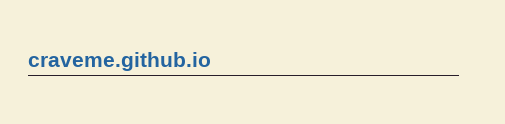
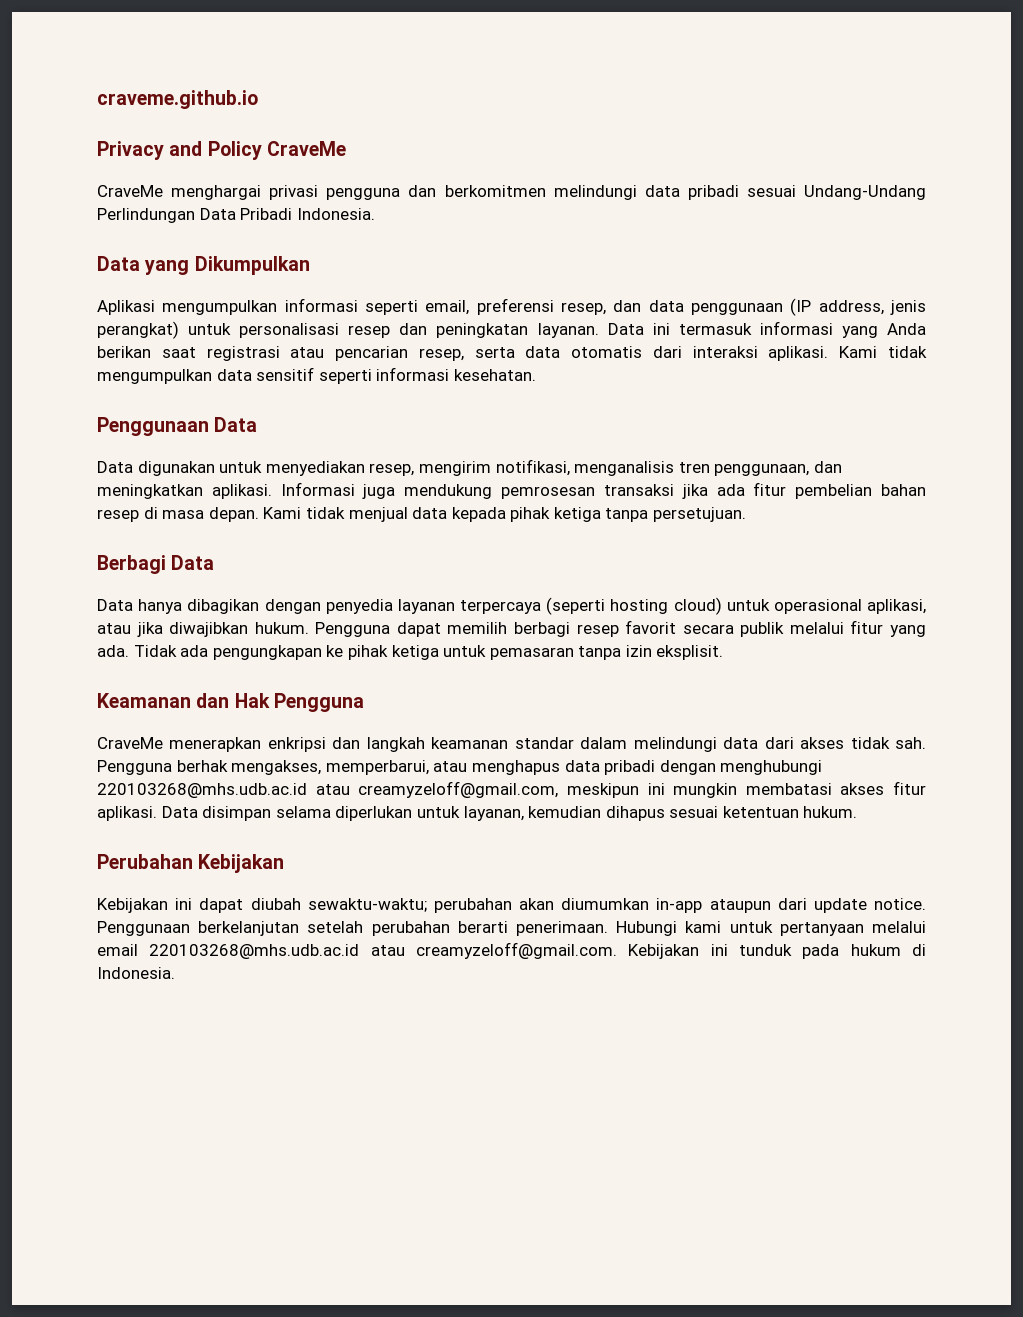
+ Privacy and Policy CraveMe
+ CraveMe menghargai privasi pengguna dan berkomitmen melindungi data pribadi sesuai Undang-Undang Perlindungan Data Pribadi Indonesia.
+ Data yang Dikumpulkan
+ Aplikasi mengumpulkan informasi seperti email, preferensi resep, dan data penggunaan (IP address, jenis perangkat) untuk personalisasi resep dan peningkatan layanan. Data ini termasuk informasi yang Anda berikan saat registrasi atau pencarian resep, serta data otomatis dari interaksi aplikasi. Kami tidak mengumpulkan data sensitif seperti informasi kesehatan.
+ Penggunaan Data
+ Data digunakan untuk menyediakan resep, mengirim notifikasi, menganalisis tren penggunaan, dan meningkatkan aplikasi. Informasi juga mendukung pemrosesan transaksi jika ada fitur pembelian bahan resep di masa depan. Kami tidak menjual data kepada pihak ketiga tanpa persetujuan.
+ Berbagi Data
+ Data hanya dibagikan dengan penyedia layanan terpercaya (seperti hosting cloud) untuk operasional aplikasi, atau jika diwajibkan hukum. Pengguna dapat memilih berbagi resep favorit secara publik melalui fitur yang ada. Tidak ada pengungkapan ke pihak ketiga untuk pemasaran tanpa izin eksplisit.
+ Keamanan dan Hak Pengguna
+ CraveMe menerapkan enkripsi dan langkah keamanan standar dalam melindungi data dari akses tidak sah. Pengguna berhak mengakses, memperbarui, atau menghapus data pribadi dengan menghubungi 220103268@mhs.udb.ac.id atau creamyzeloff@gmail.com, meskipun ini mungkin membatasi akses fitur aplikasi. Data disimpan selama diperlukan untuk layanan, kemudian dihapus sesuai ketentuan hukum.
+ Perubahan Kebijakan
+ Kebijakan ini dapat diubah sewaktu-waktu; perubahan akan diumumkan in-app ataupun dari update notice. Penggunaan berkelanjutan setelah perubahan berarti penerimaan. Hubungi kami untuk pertanyaan melalui email 220103268@mhs.udb.ac.id atau creamyzeloff@gmail.com. Kebijakan ini tunduk pada hukum di Indonesia.

